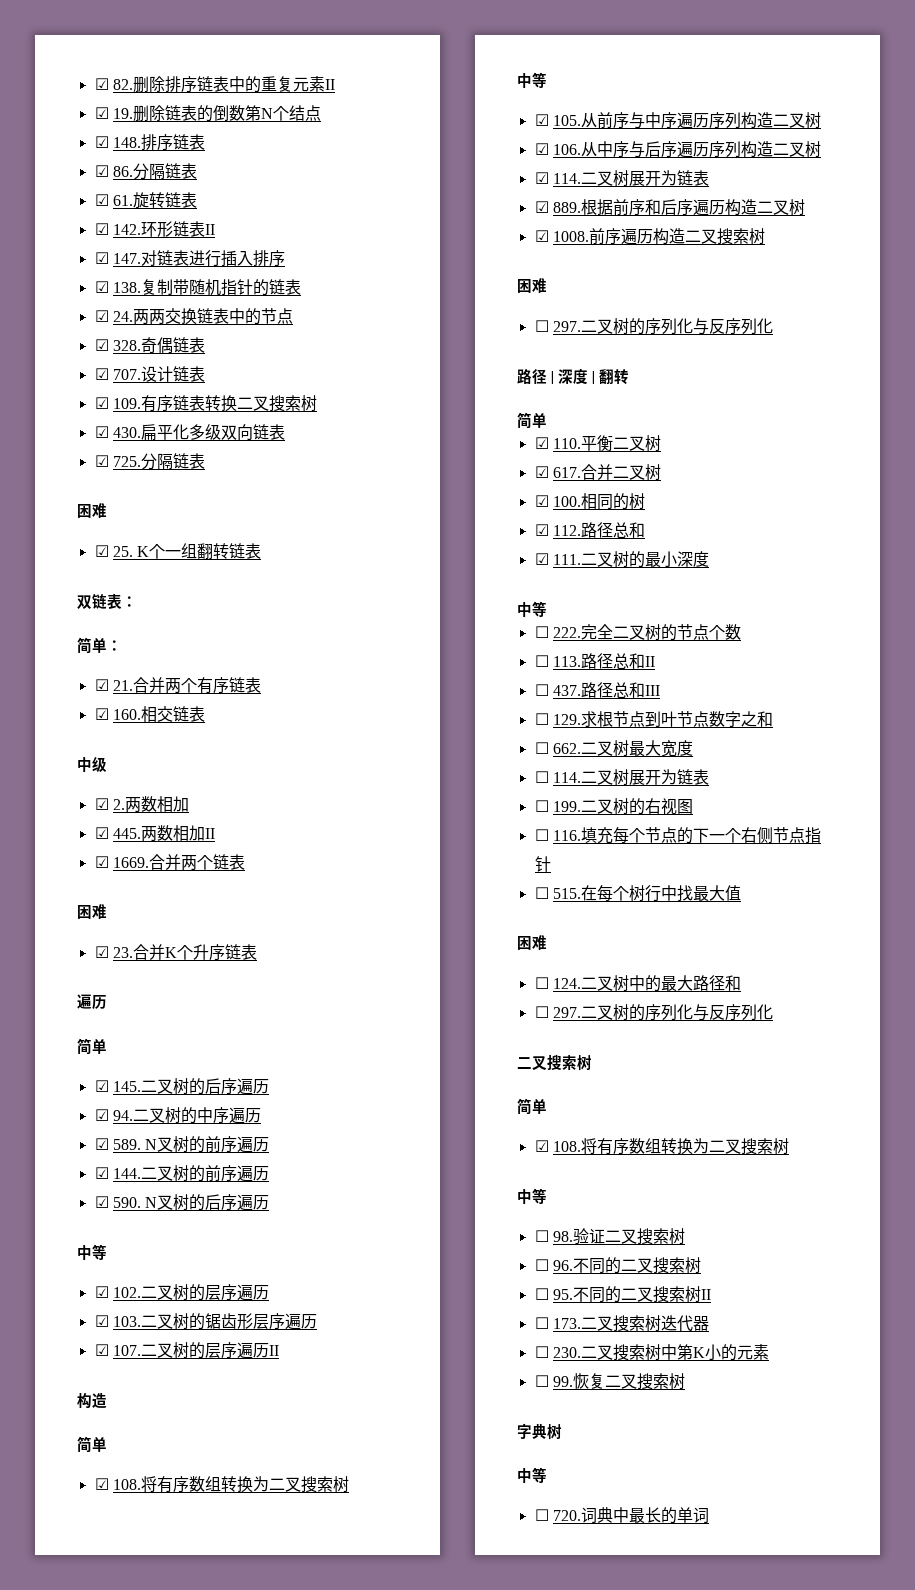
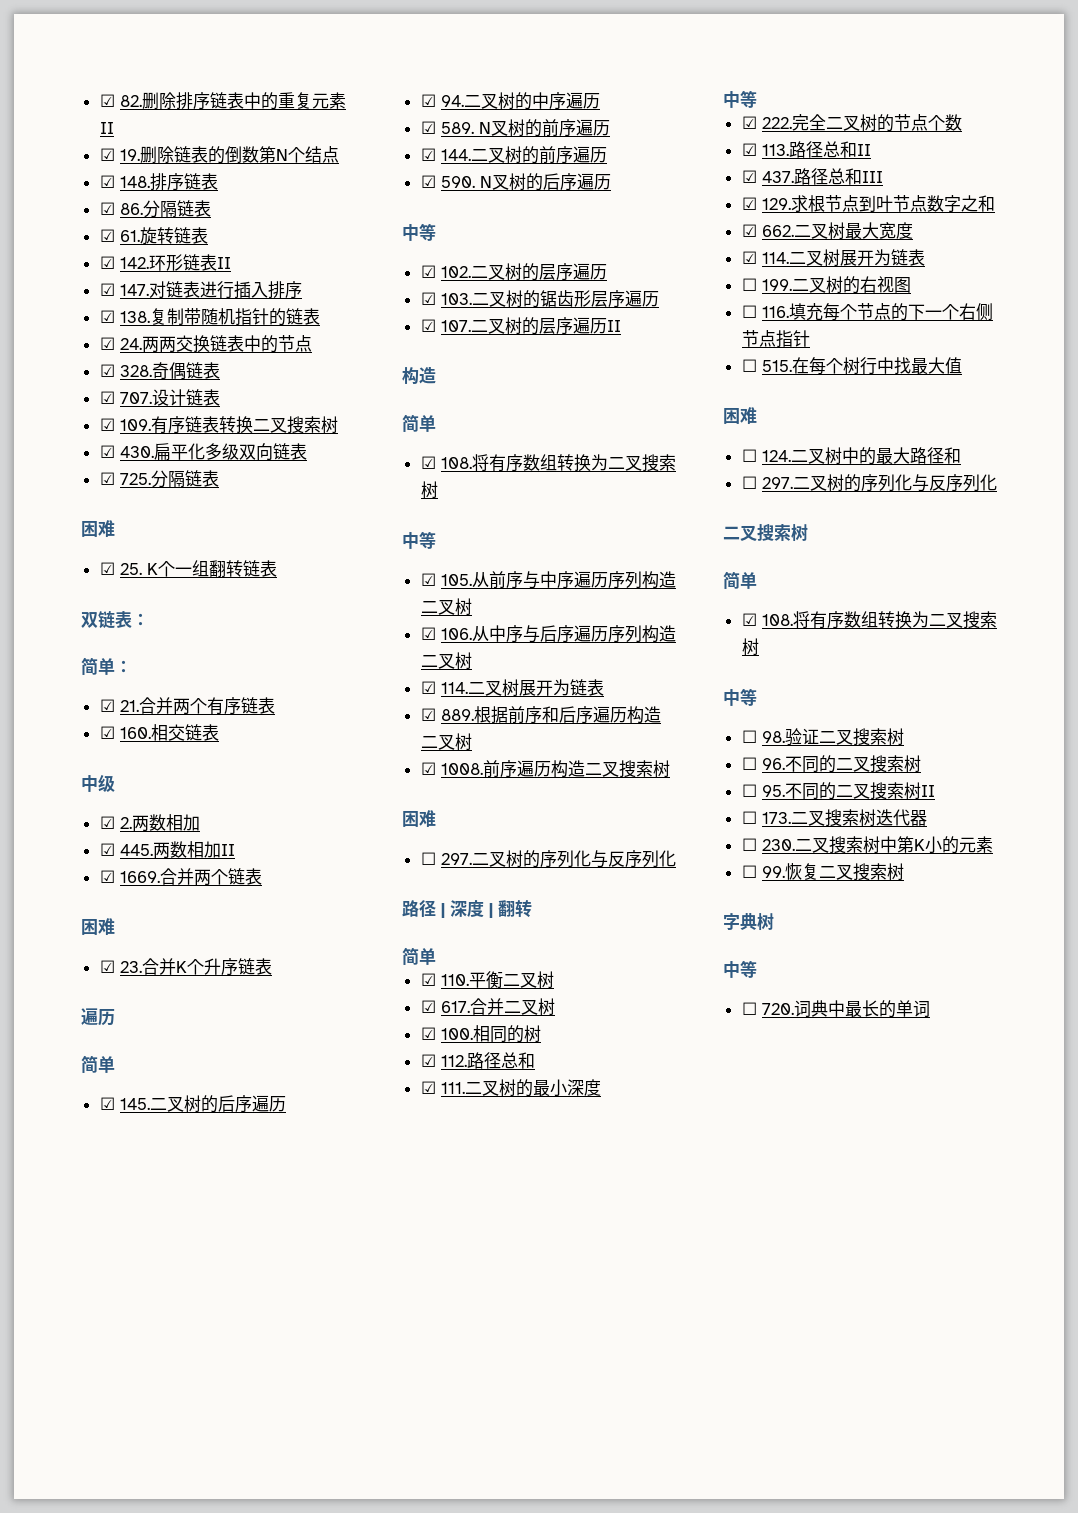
- ☐ 222.完全二叉树的节点个数
+ ☑ 222.完全二叉树的节点个数
- ☐ 113.路径总和II
+ ☑ 113.路径总和II
- ☐ 437.路径总和III
+ ☑ 437.路径总和III
- ☐ 129.求根节点到叶节点数字之和
+ ☑ 129.求根节点到叶节点数字之和
- ☐ 662.二叉树最大宽度
- ☐ 114.二叉树展开为链表
+ ☑ 662.二叉树最大宽度
+ ☑ 114.二叉树展开为链表

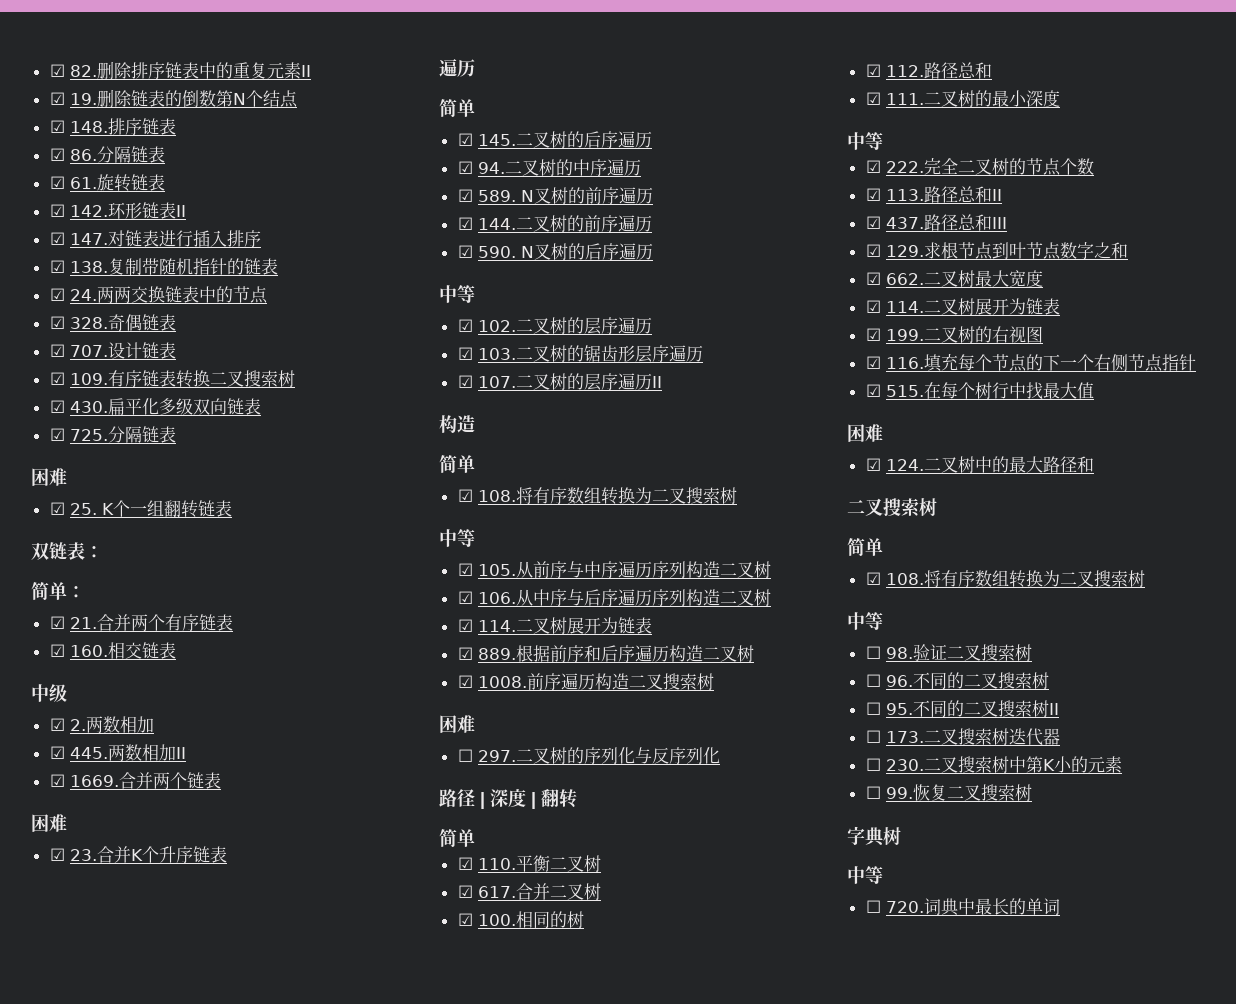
- ☐ 199.二叉树的右视图
+ ☑ 199.二叉树的右视图
- ☐ 116.填充每个节点的下一个右侧节点指针
+ ☑ 116.填充每个节点的下一个右侧节点指针
- ☐ 515.在每个树行中找最大值
+ ☑ 515.在每个树行中找最大值
- ☐ 124.二叉树中的最大路径和
- ☐ 297.二叉树的序列化与反序列化
+ ☑ 124.二叉树中的最大路径和

